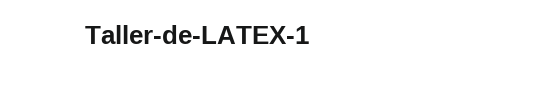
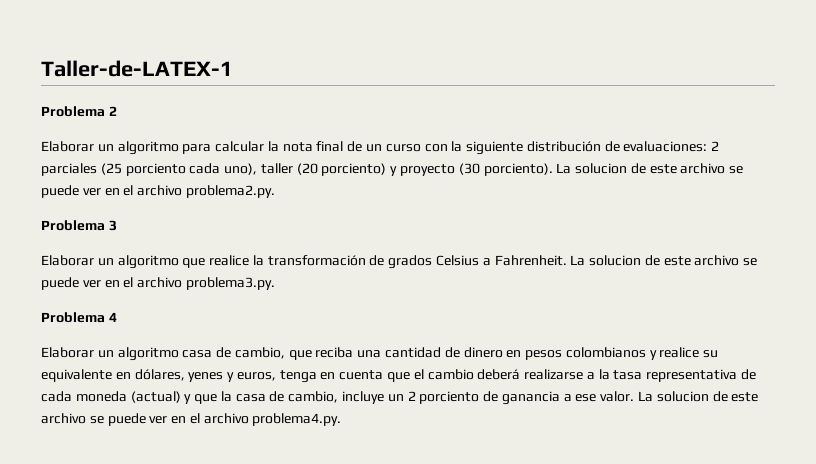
+ Problema 2
+ Elaborar un algoritmo para calcular la nota final de un curso con la siguiente distribución de evaluaciones: 2 parciales (25 porciento cada uno), taller (20 porciento) y proyecto (30 porciento). La solucion de este archivo se puede ver en el archivo problema2.py.
+ Problema 3
+ Elaborar un algoritmo que realice la transformación de grados Celsius a Fahrenheit. La solucion de este archivo se puede ver en el archivo problema3.py.
+ Problema 4
+ Elaborar un algoritmo casa de cambio, que reciba una cantidad de dinero en pesos colombianos y realice su equivalente en dólares, yenes y euros, tenga en cuenta que el cambio deberá realizarse a la tasa representativa de cada moneda (actual) y que la casa de cambio, incluye un 2 porciento de ganancia a ese valor. La solucion de este archivo se puede ver en el archivo problema4.py.

